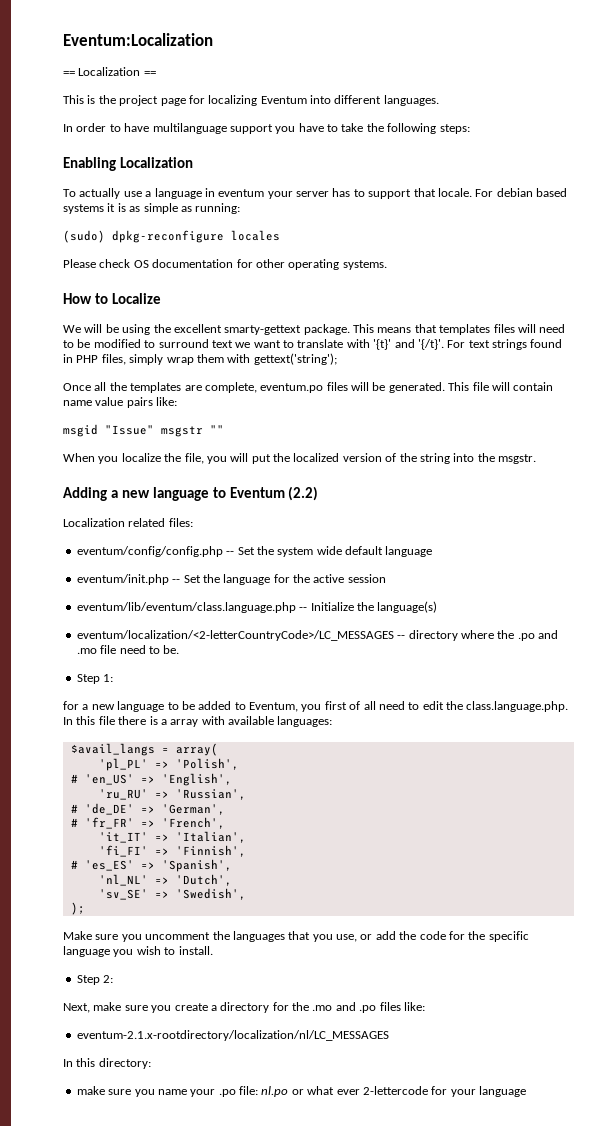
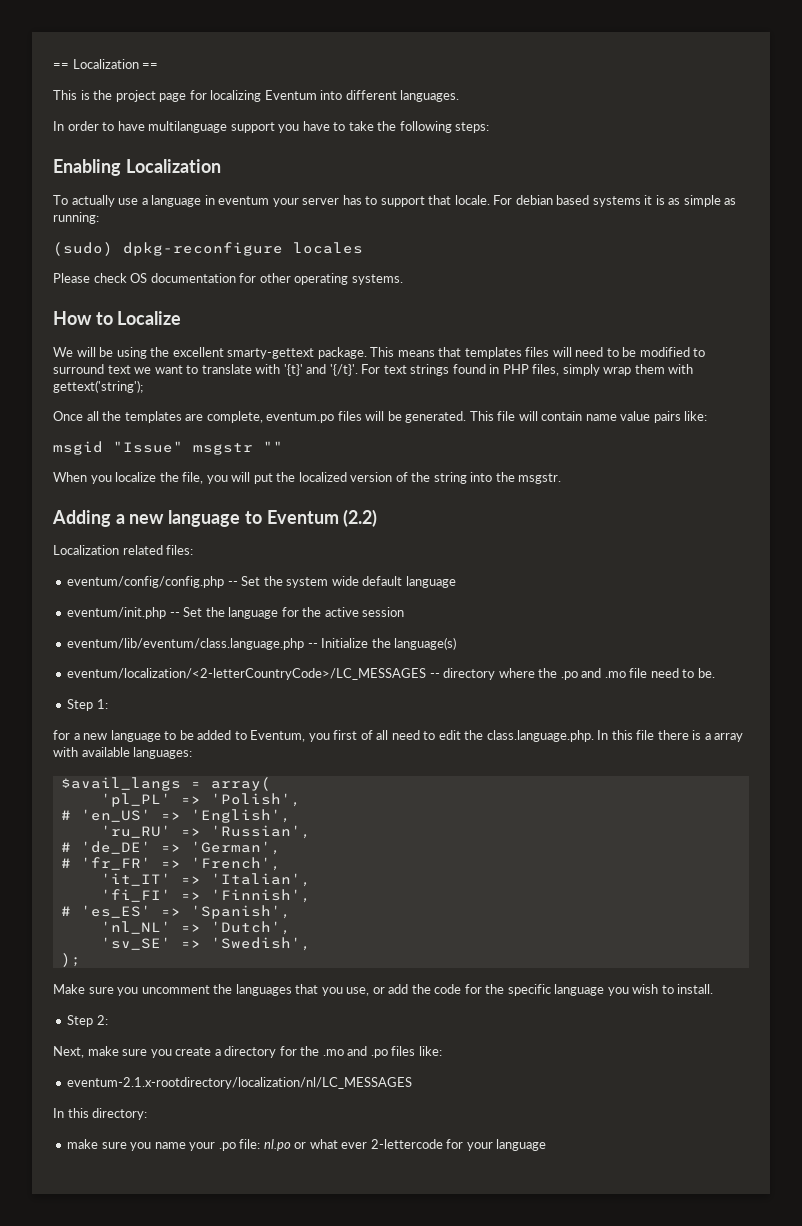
- Eventum:Localization

